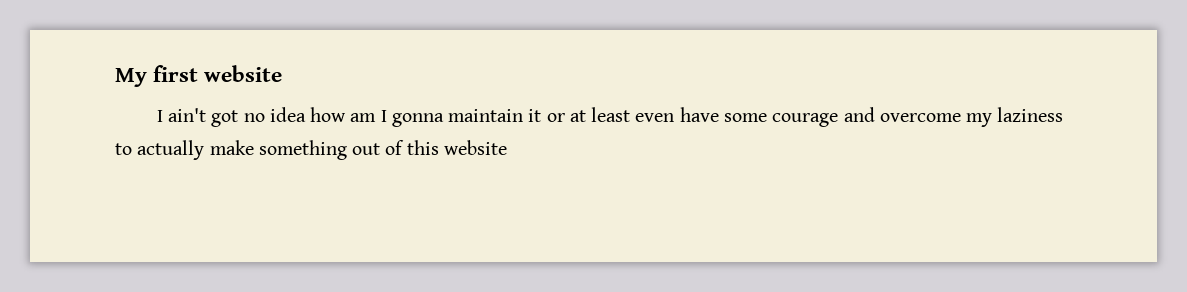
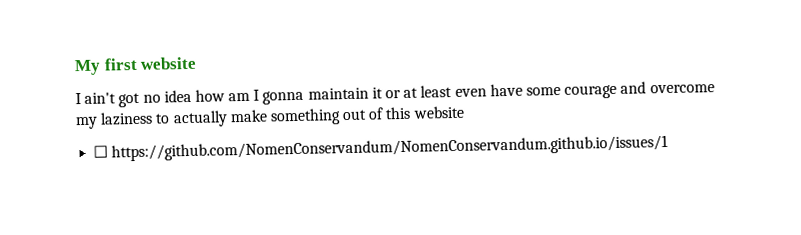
+ ☐ https://github.com/NomenConservandum/NomenConservandum.github.io/issues/1

